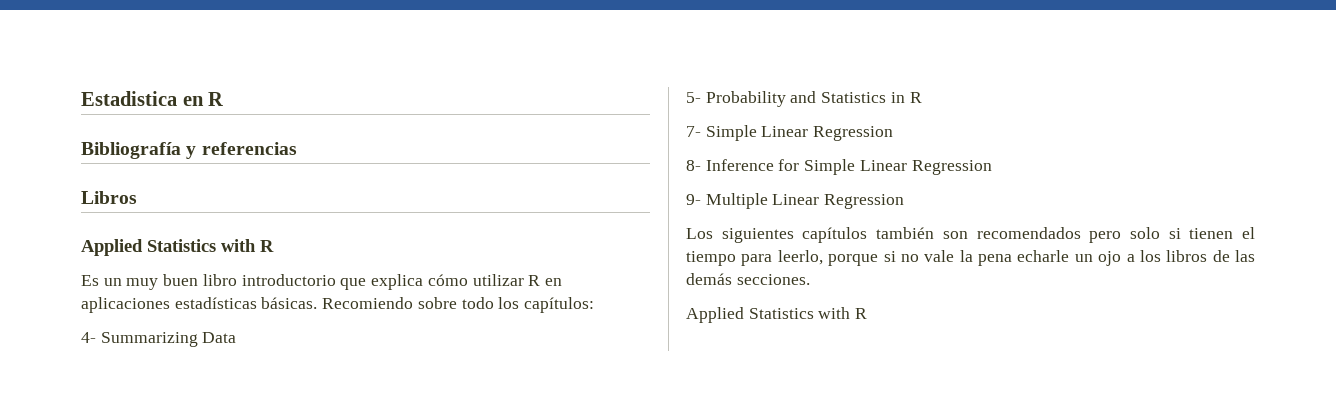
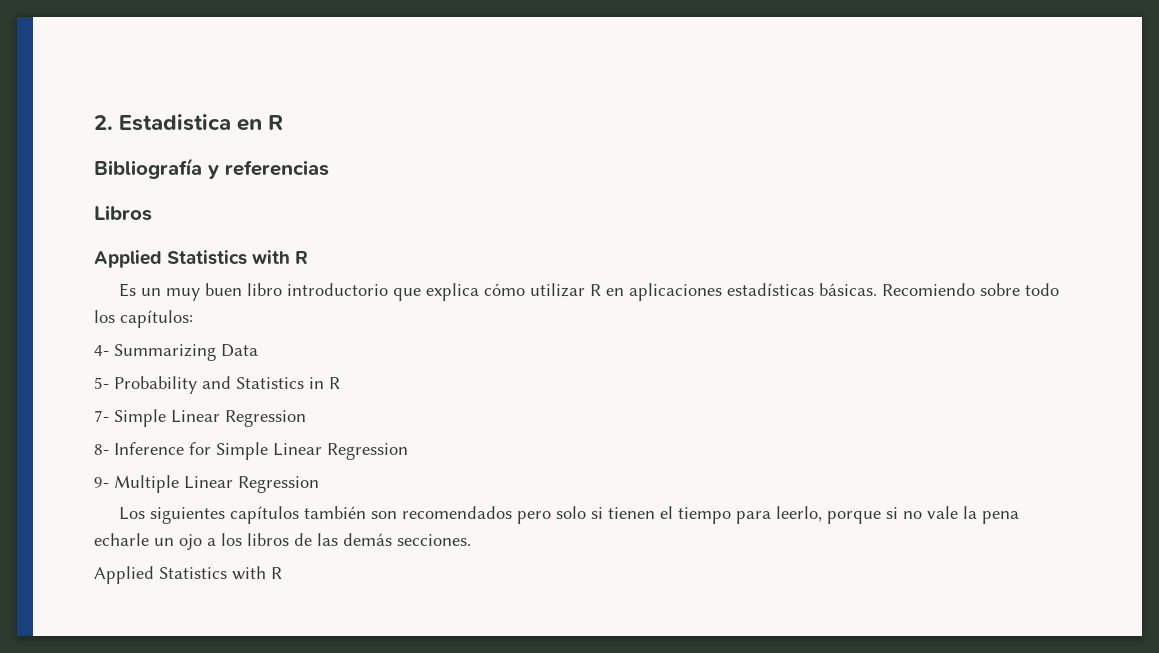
- Estadistica en R
+ 2. Estadistica en R

